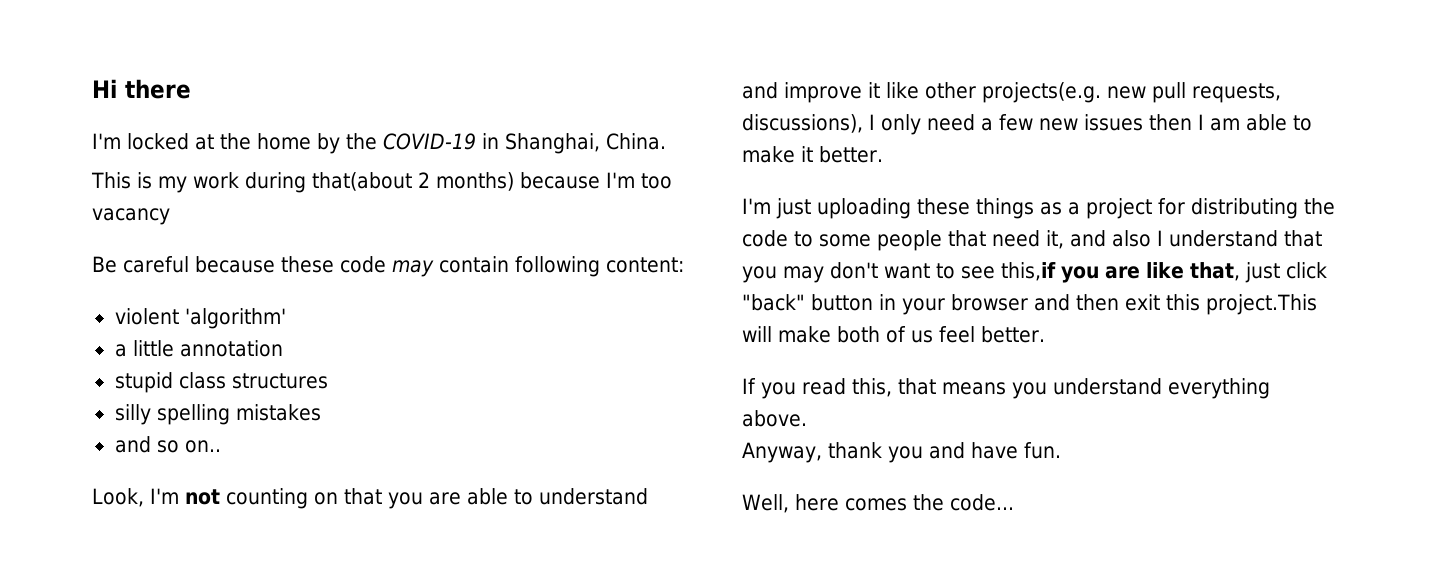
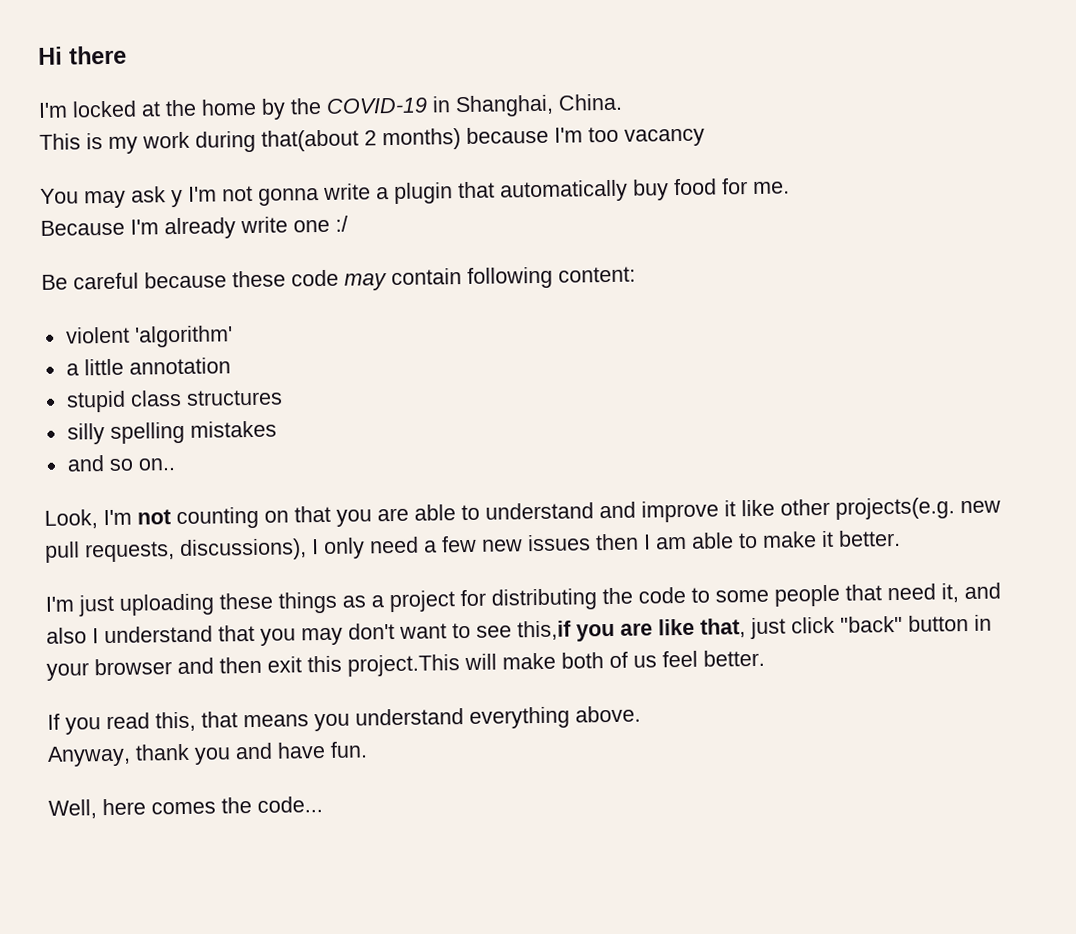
+ You may ask y I'm not gonna write a plugin that automatically buy food for me.
+ Because I'm already write one :/

